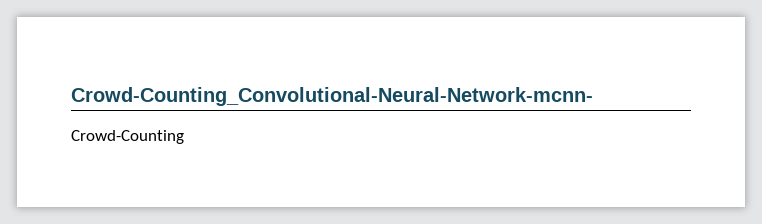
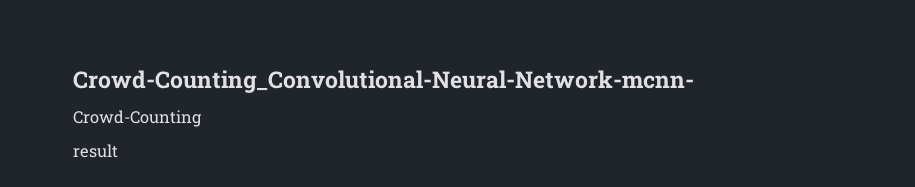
+ result

